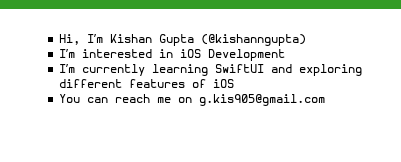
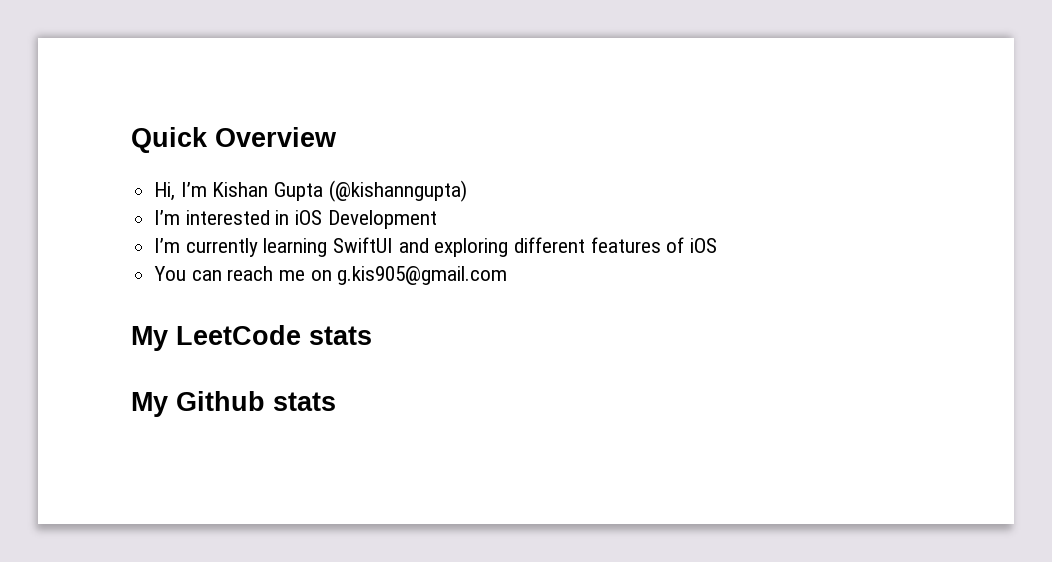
+ Quick Overview
+ My LeetCode stats
+ My Github stats

